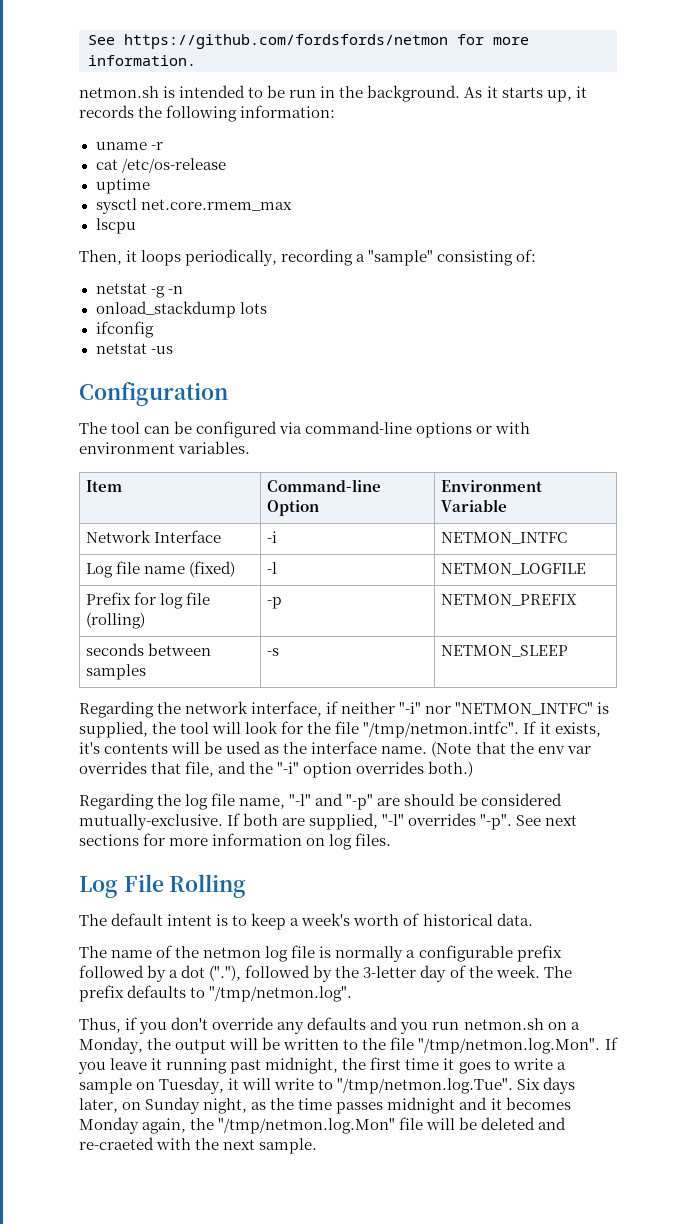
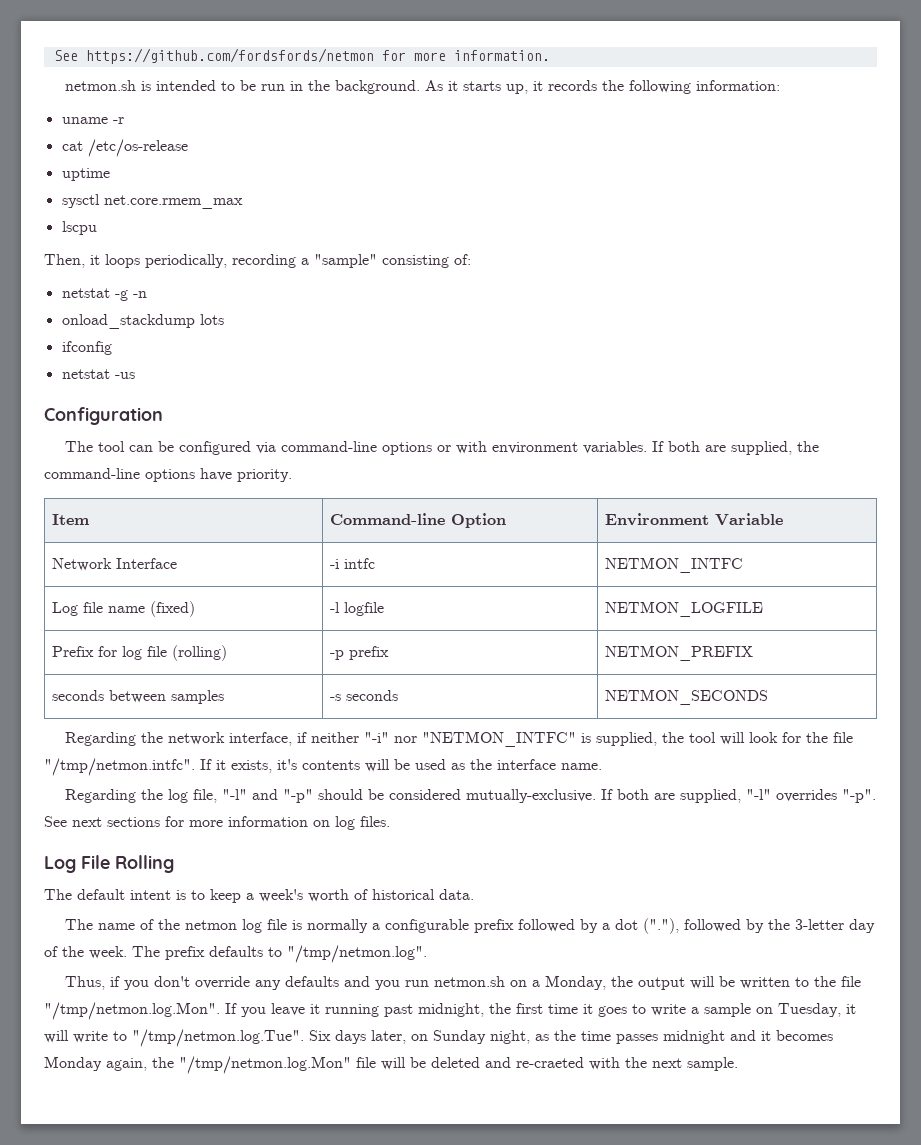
+ If both are supplied, the command-line options have priority.
- Network Interface | -i | NETMON_INTFC
+ Network Interface | -i intfc | NETMON_INTFC
- Log file name (fixed) | -l | NETMON_LOGFILE
+ Log file name (fixed) | -l logfile | NETMON_LOGFILE
- Prefix for log file (rolling) | -p | NETMON_PREFIX
+ Prefix for log file (rolling) | -p prefix | NETMON_PREFIX
- seconds between samples | -s | NETMON_SLEEP
+ seconds between samples | -s seconds | NETMON_SECONDS
- (Note that the env var overrides that file, and the "-i" option overrides both.)
- Regarding the log file name, "-l" and "-p" are should be considered mutually-exclusive.
+ Regarding the log file, "-l" and "-p" should be considered mutually-exclusive.

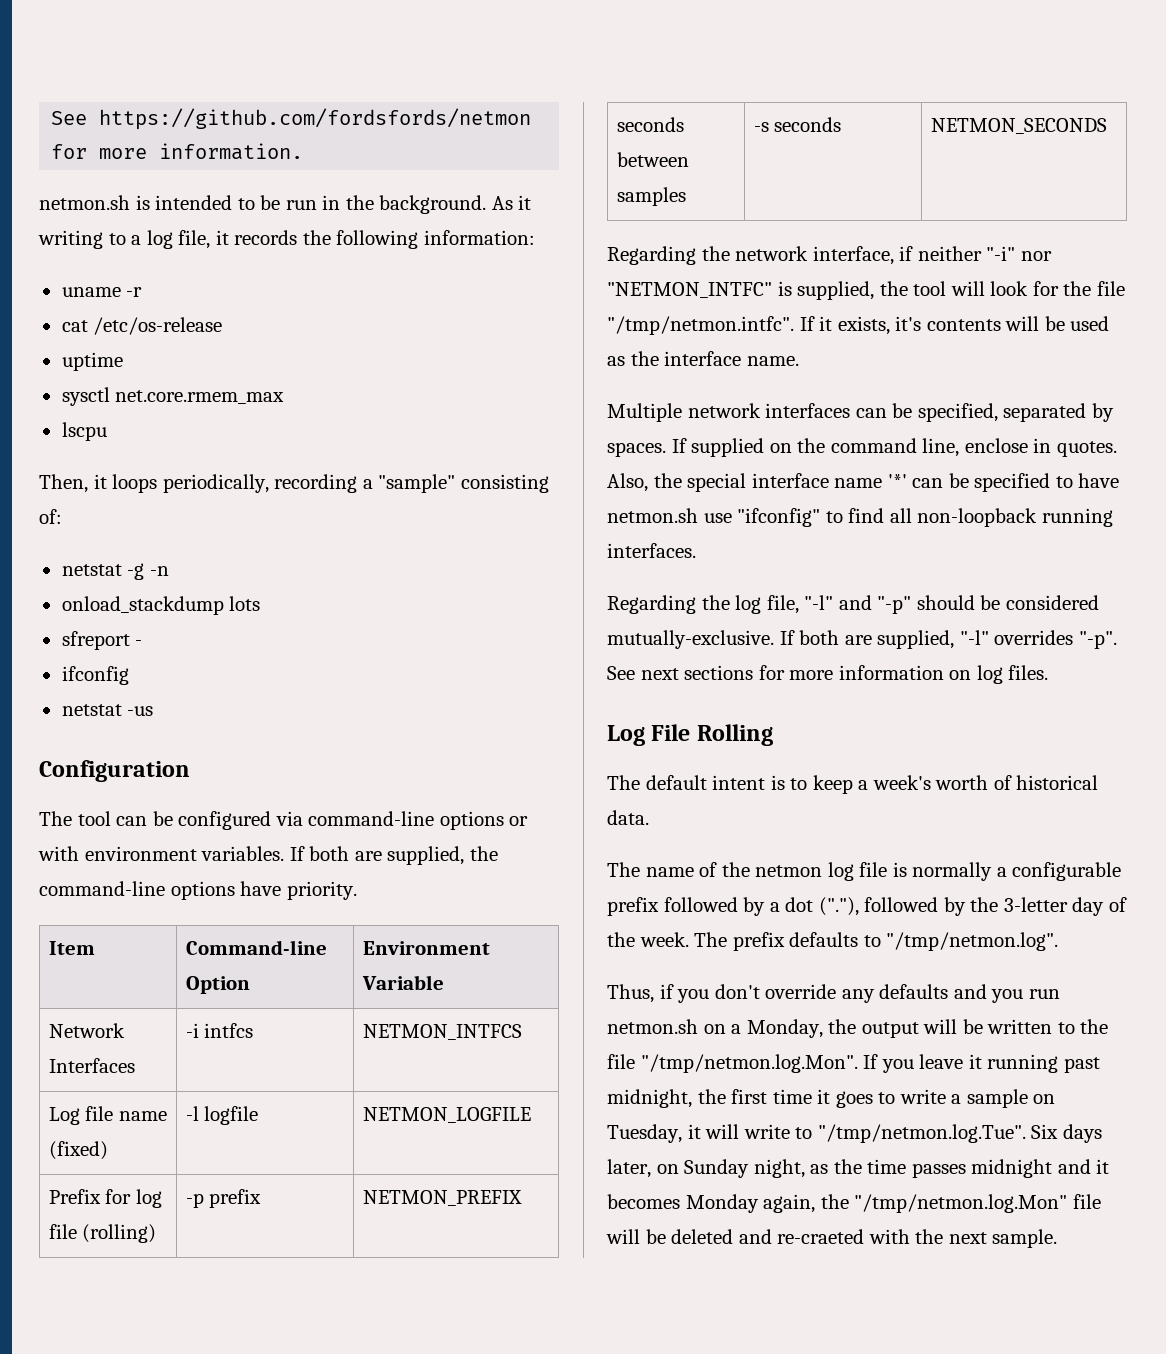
- As it starts up, it records the following information:
+ As it writing to a log file, it records the following information:
+ sfreport -
- Network Interface | -i intfc | NETMON_INTFC
+ Network Interfaces | -i intfcs | NETMON_INTFCS
+ Multiple network interfaces can be specified, separated by spaces. If supplied on the command line, enclose in quotes. Also, the special interface name '*' can be specified to have netmon.sh use "ifconfig" to find all non-loopback running interfaces.

